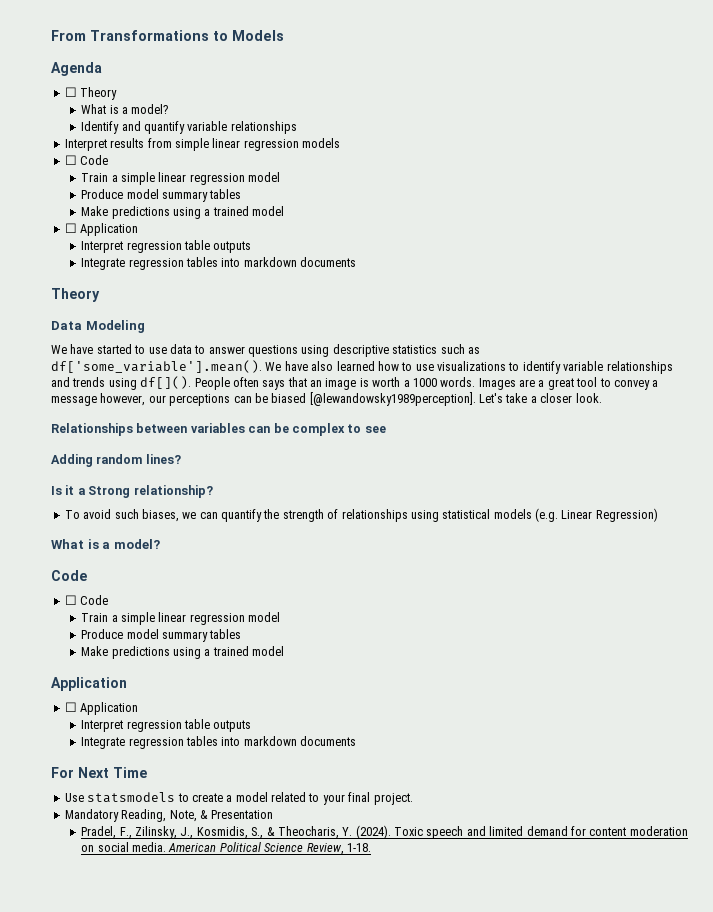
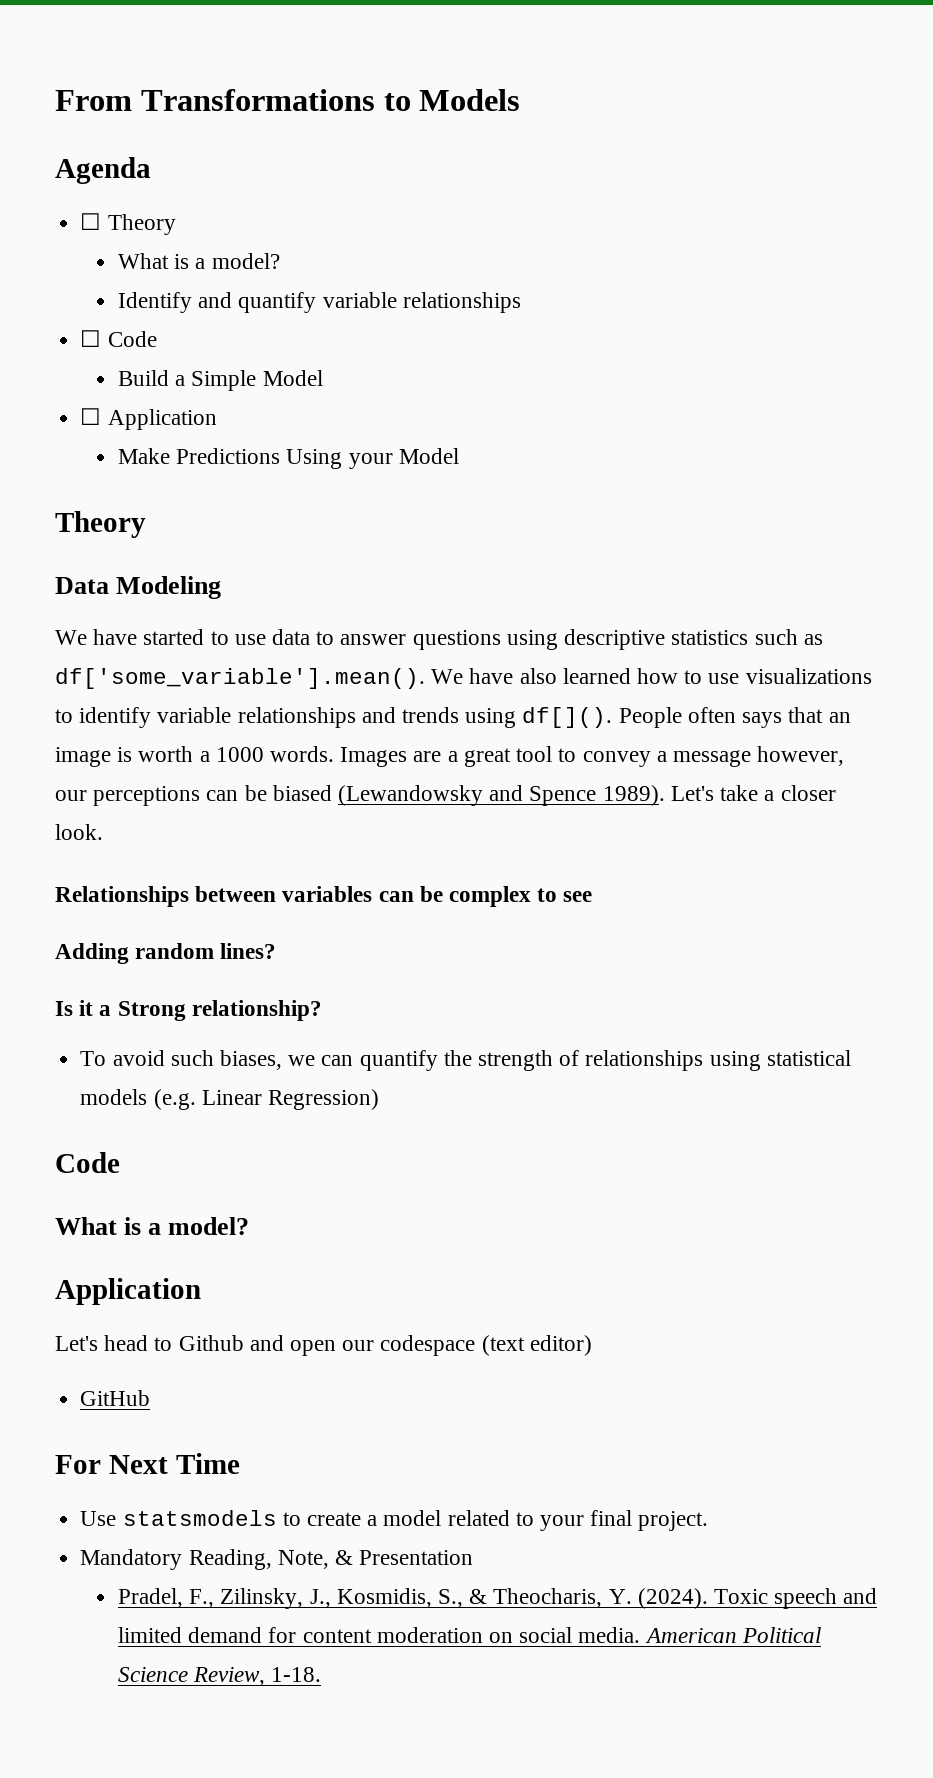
- Interpret results from simple linear regression models
  ☐ Code
- Train a simple linear regression model
- Produce model summary tables
- Make predictions using a trained model
+ Build a Simple Model
  ☐ Application
- Interpret regression table outputs
- Integrate regression tables into markdown documents
+ Make Predictions Using your Model
- Images are a great tool to convey a message however, our perceptions can be biased [@lewandowsky1989perception].
+ Images are a great tool to convey a message however, our perceptions can be biased (Lewandowsky and Spence 1989).
  To avoid such biases, we can quantify the strength of relationships using statistical models (e.g. Linear Regression)
+ Code
  What is a model?
- Code
- ☐ Code
- Train a simple linear regression model
- Produce model summary tables
- Make predictions using a trained model
  Application
- ☐ Application
- Interpret regression table outputs
- Integrate regression tables into markdown documents
+ Let's head to Github and open our codespace (text editor)
+ GitHub

